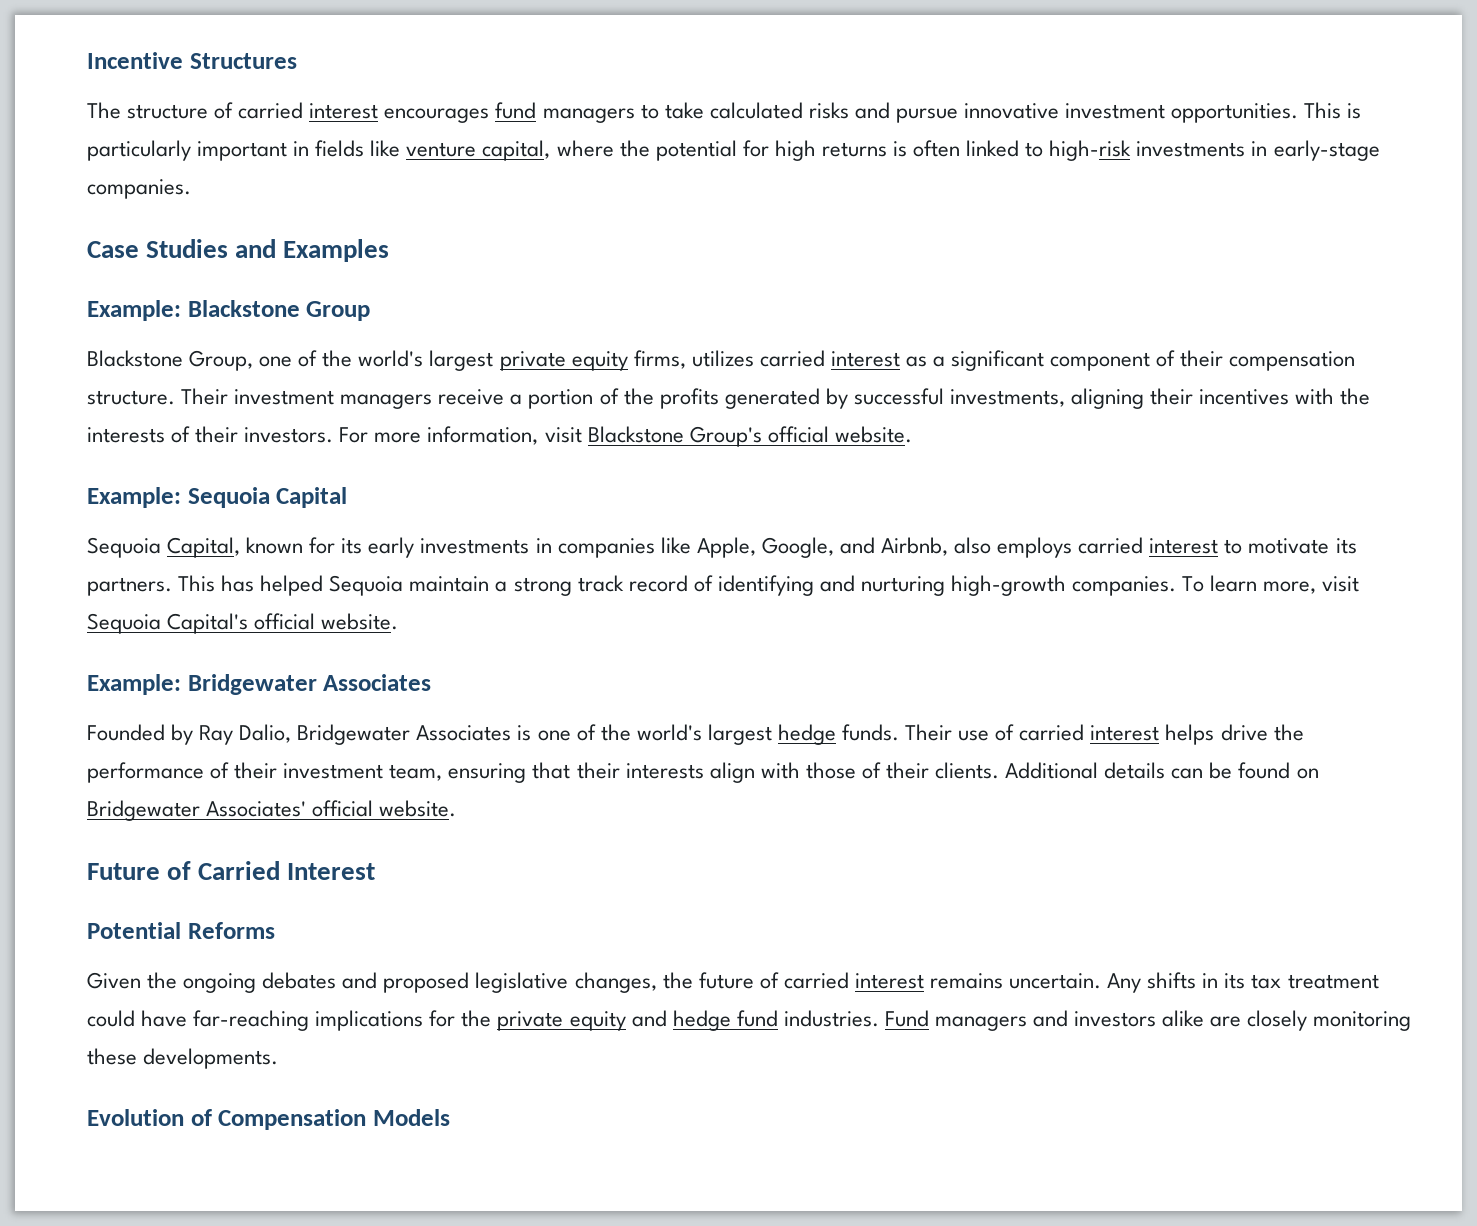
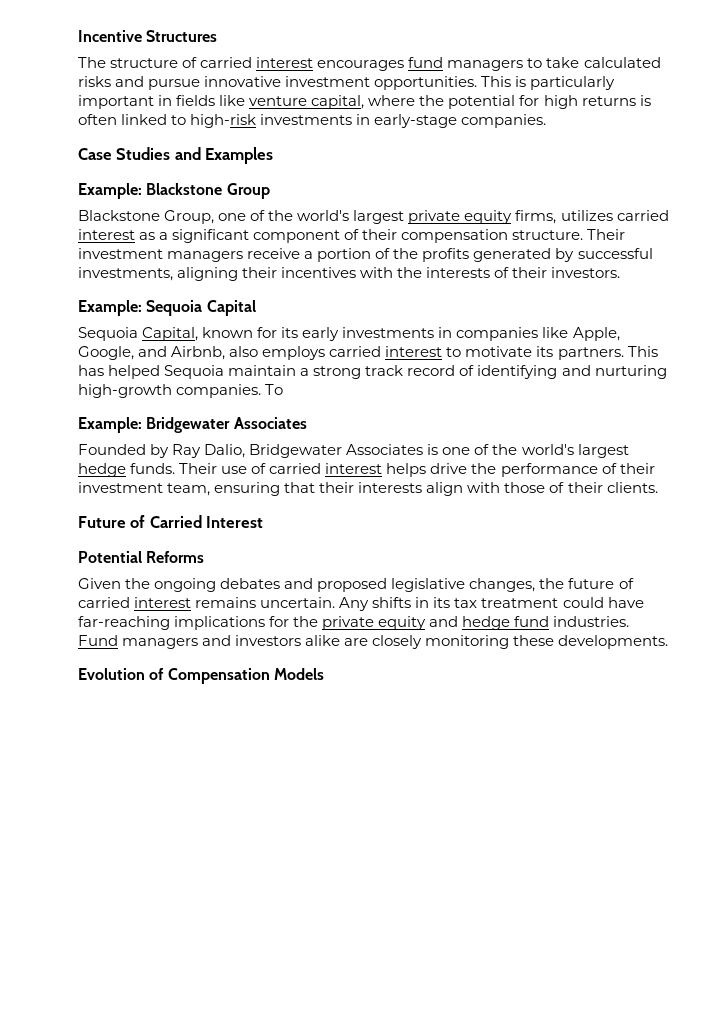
- For more information, visit Blackstone Group's official website.
- To learn more, visit Sequoia Capital's official website.
+ To
- Additional details can be found on Bridgewater Associates' official website.

